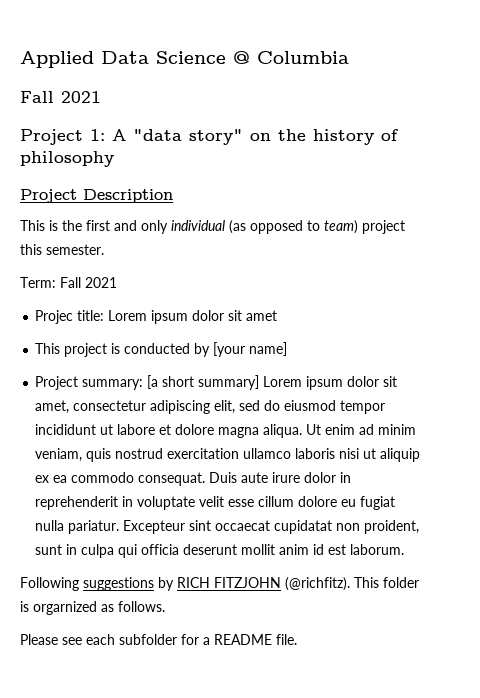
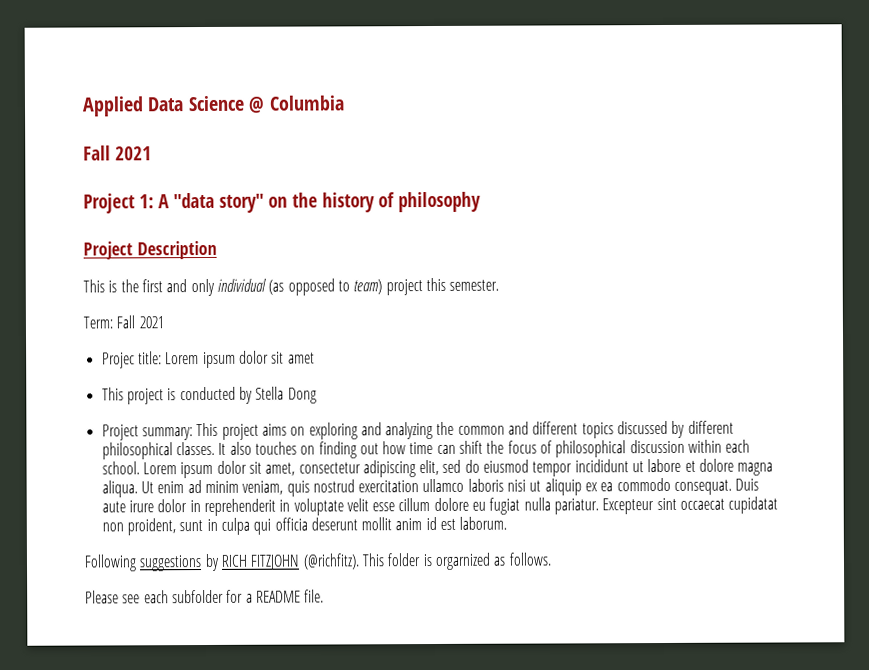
- This project is conducted by [your name]
+ This project is conducted by Stella Dong
- Project summary: [a short summary] Lorem ipsum dolor sit amet, consectetur adipiscing elit, sed do eiusmod tempor incididunt ut labore et dolore magna aliqua.
+ Project summary: This project aims on exploring and analyzing the common and different topics discussed by different philosophical classes. It also touches on finding out how time can shift the focus of philosophical discussion within each school. Lorem ipsum dolor sit amet, consectetur adipiscing elit, sed do eiusmod tempor incididunt ut labore et dolore magna aliqua.

